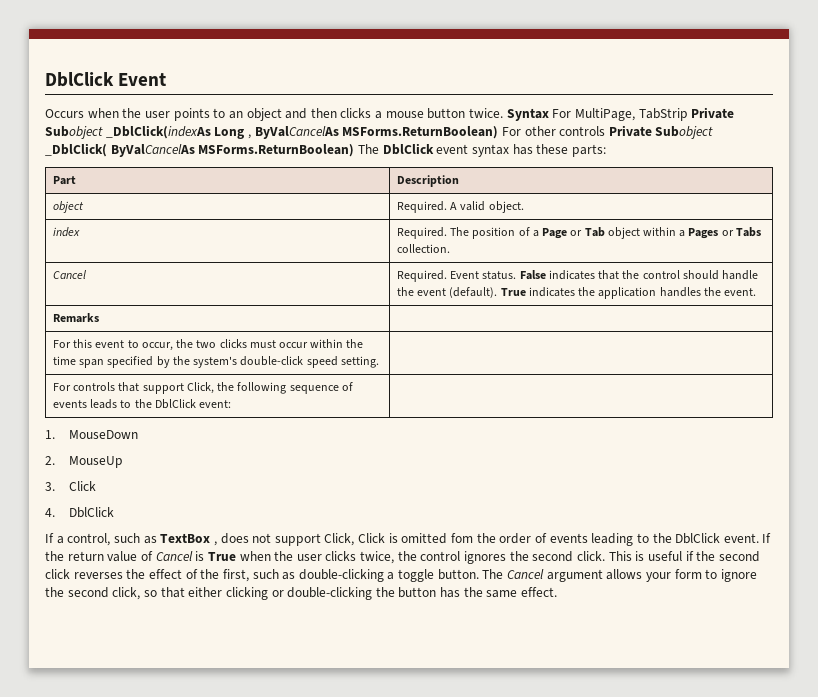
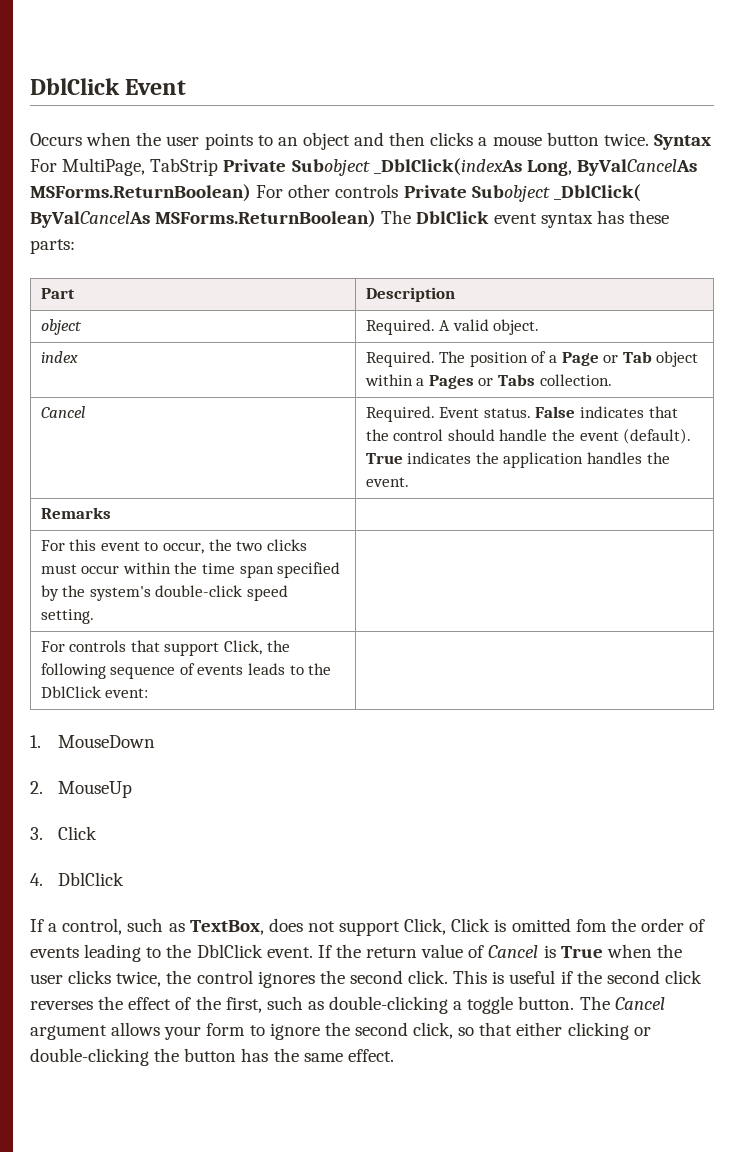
- Syntax For MultiPage, TabStrip Private Subobject _DblClick(indexAs Long , ByValCancelAs MSForms.ReturnBoolean) For other controls Private Subobject _DblClick( ByValCancelAs MSForms.ReturnBoolean) The DblClick event syntax has these parts:
+ Syntax For MultiPage, TabStrip Private Subobject _DblClick(indexAs Long, ByValCancelAs MSForms.ReturnBoolean) For other controls Private Subobject _DblClick( ByValCancelAs MSForms.ReturnBoolean) The DblClick event syntax has these parts:
- If a control, such as TextBox , does not support Click, Click is omitted fom the order of events leading to the DblClick event.
+ If a control, such as TextBox, does not support Click, Click is omitted fom the order of events leading to the DblClick event.

